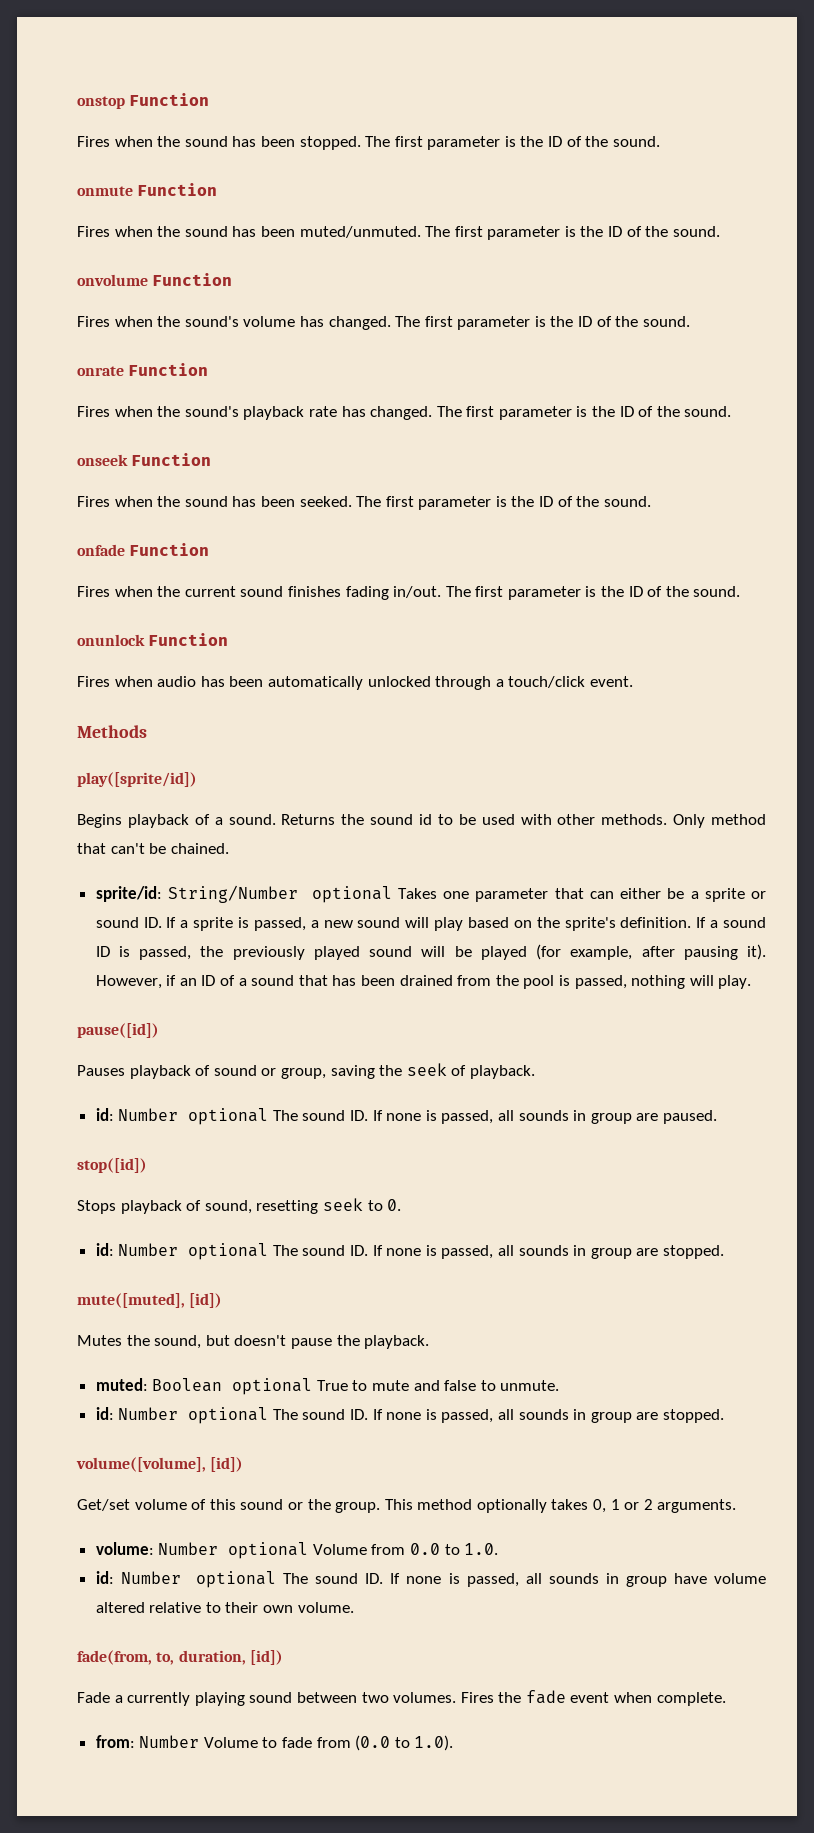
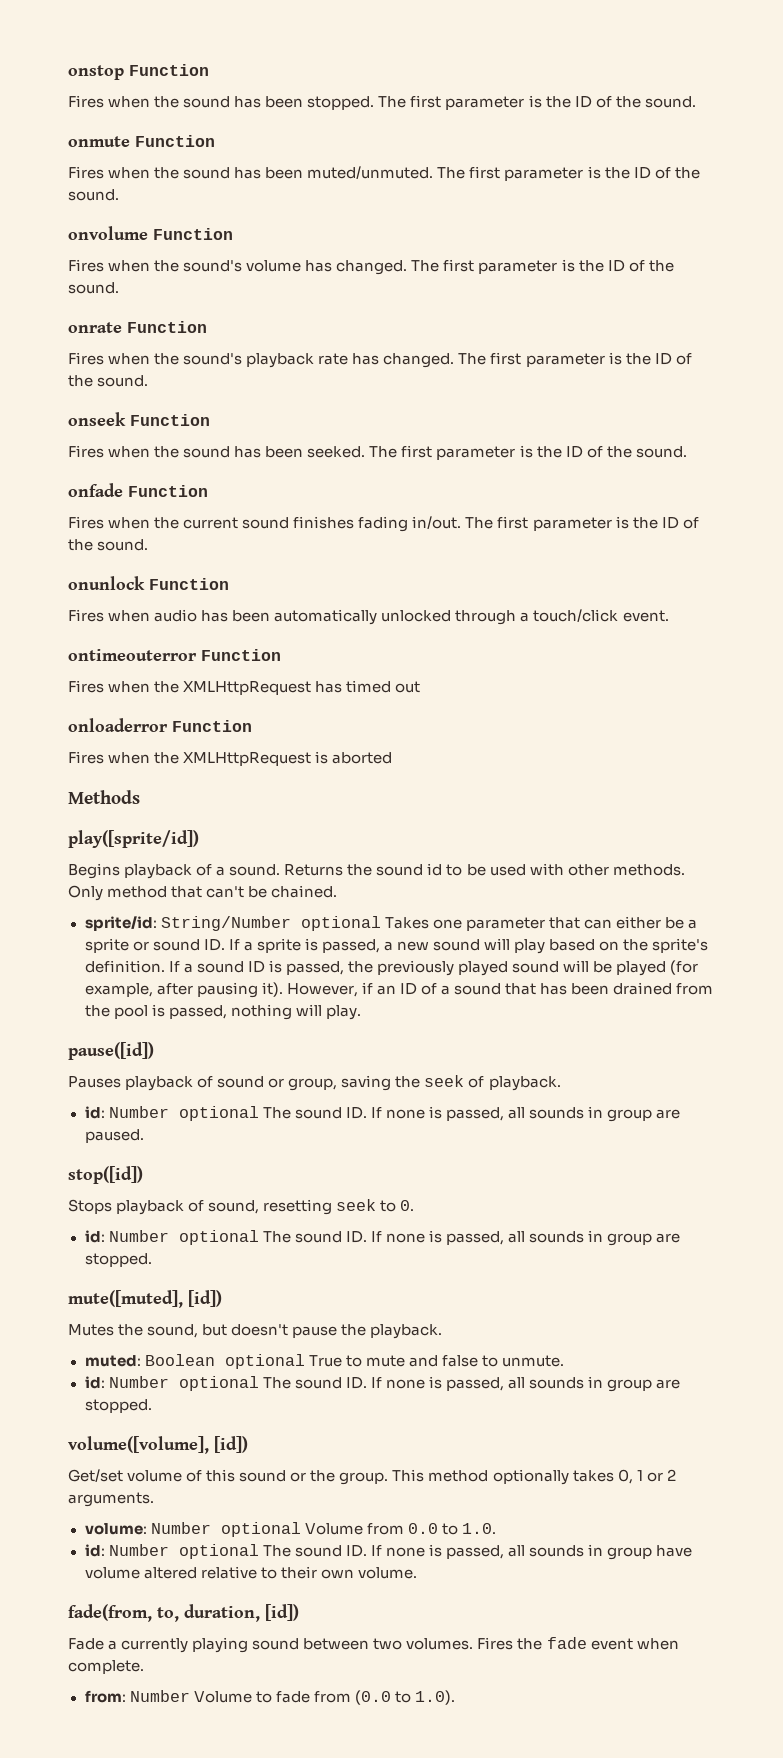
+ ontimeouterror Function
+ Fires when the XMLHttpRequest has timed out
+ onloaderror Function
+ Fires when the XMLHttpRequest is aborted

